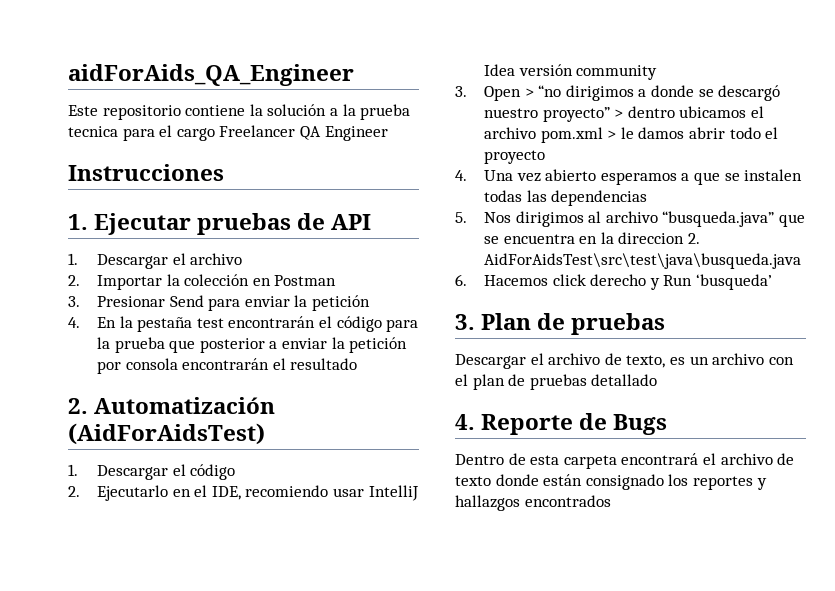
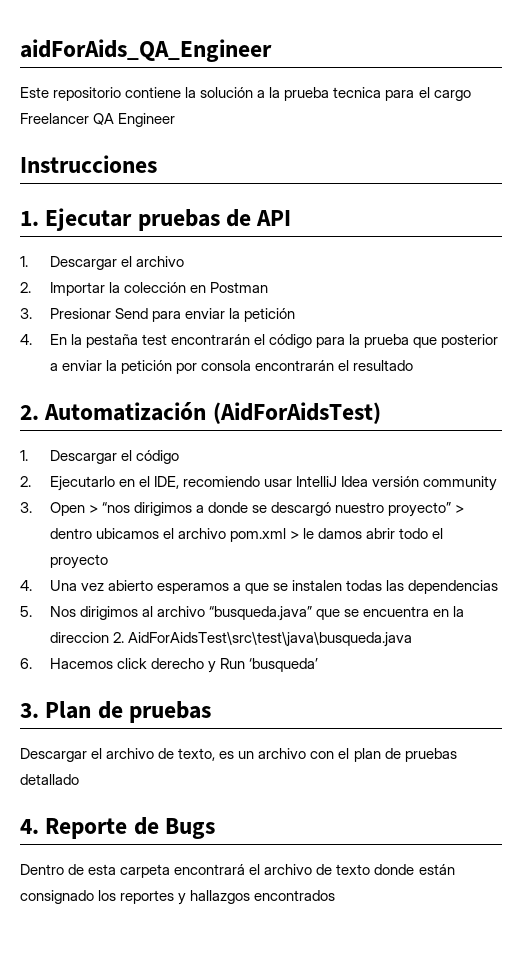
- 3. Open > “no dirigimos a donde se descargó nuestro proyecto” > dentro ubicamos el archivo pom.xml > le damos abrir todo el proyecto
+ 3. Open > “nos dirigimos a donde se descargó nuestro proyecto” > dentro ubicamos el archivo pom.xml > le damos abrir todo el proyecto

